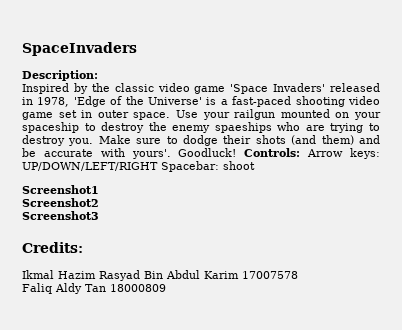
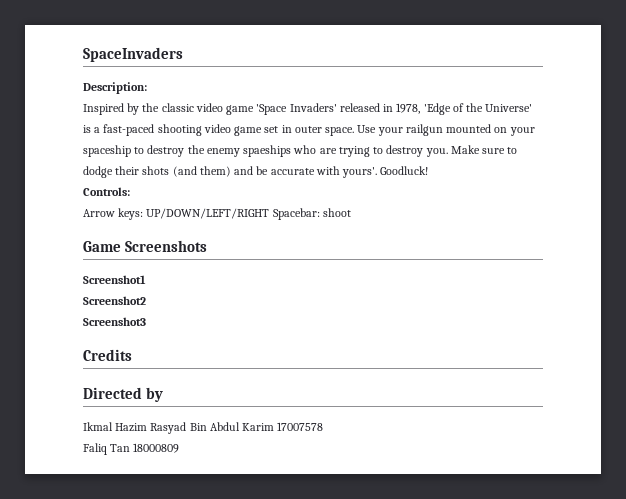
- Goodluck! Controls: Arrow keys: UP/DOWN/LEFT/RIGHT Spacebar: shoot
+ Goodluck!
+ Controls:
+ Arrow keys: UP/DOWN/LEFT/RIGHT Spacebar: shoot
+ Game Screenshots
- Credits:
+ Credits
+ Directed by
- Faliq Aldy Tan 18000809
+ Faliq Tan 18000809

